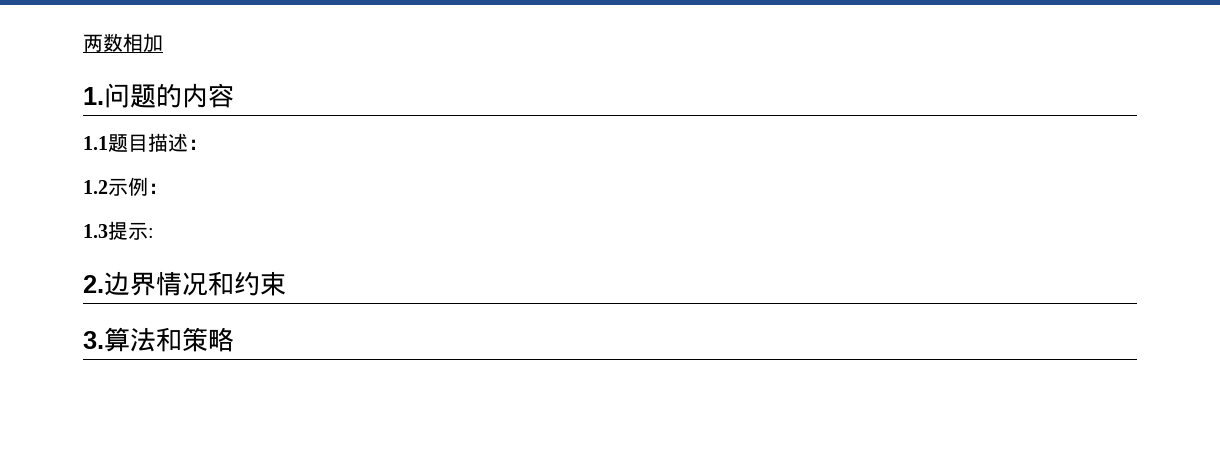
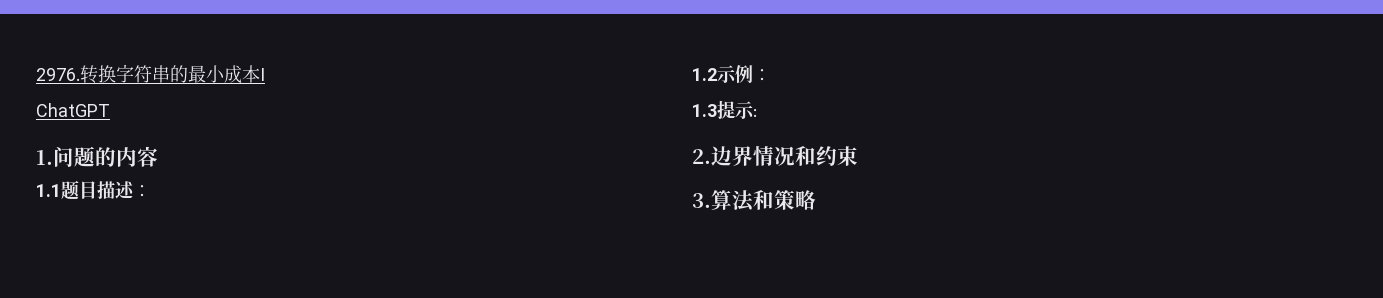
- 两数相加
+ 2976.转换字符串的最小成本I
+ ChatGPT

